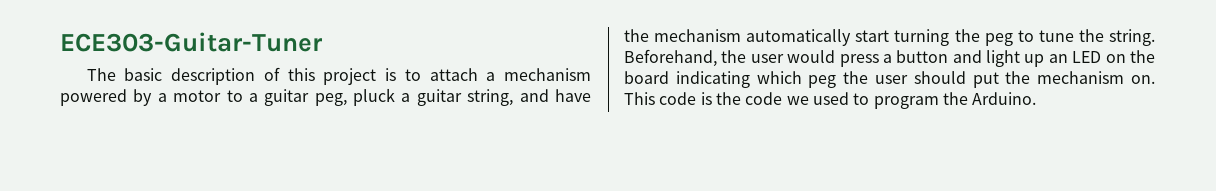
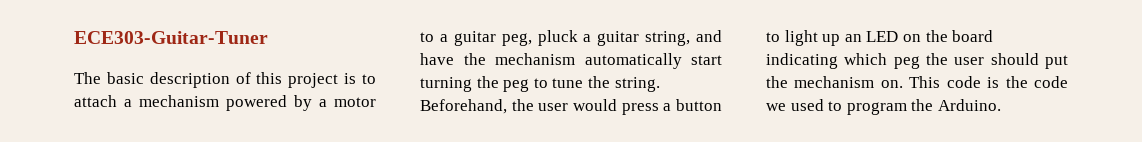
- Beforehand, the user would press a button and light up an LED on the board indicating which peg the user should put the mechanism on.
+ Beforehand, the user would press a button to light up an LED on the board indicating which peg the user should put the mechanism on.

